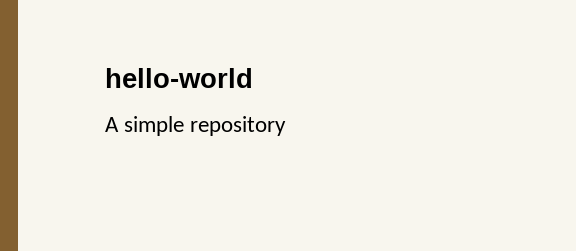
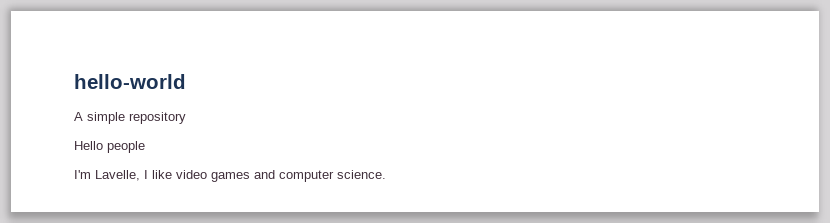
+ Hello people
+ I'm Lavelle, I like video games and computer science.

